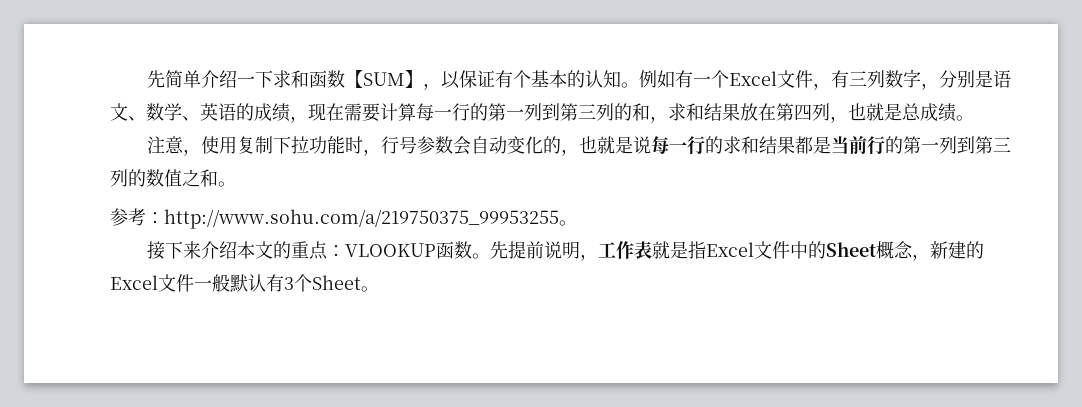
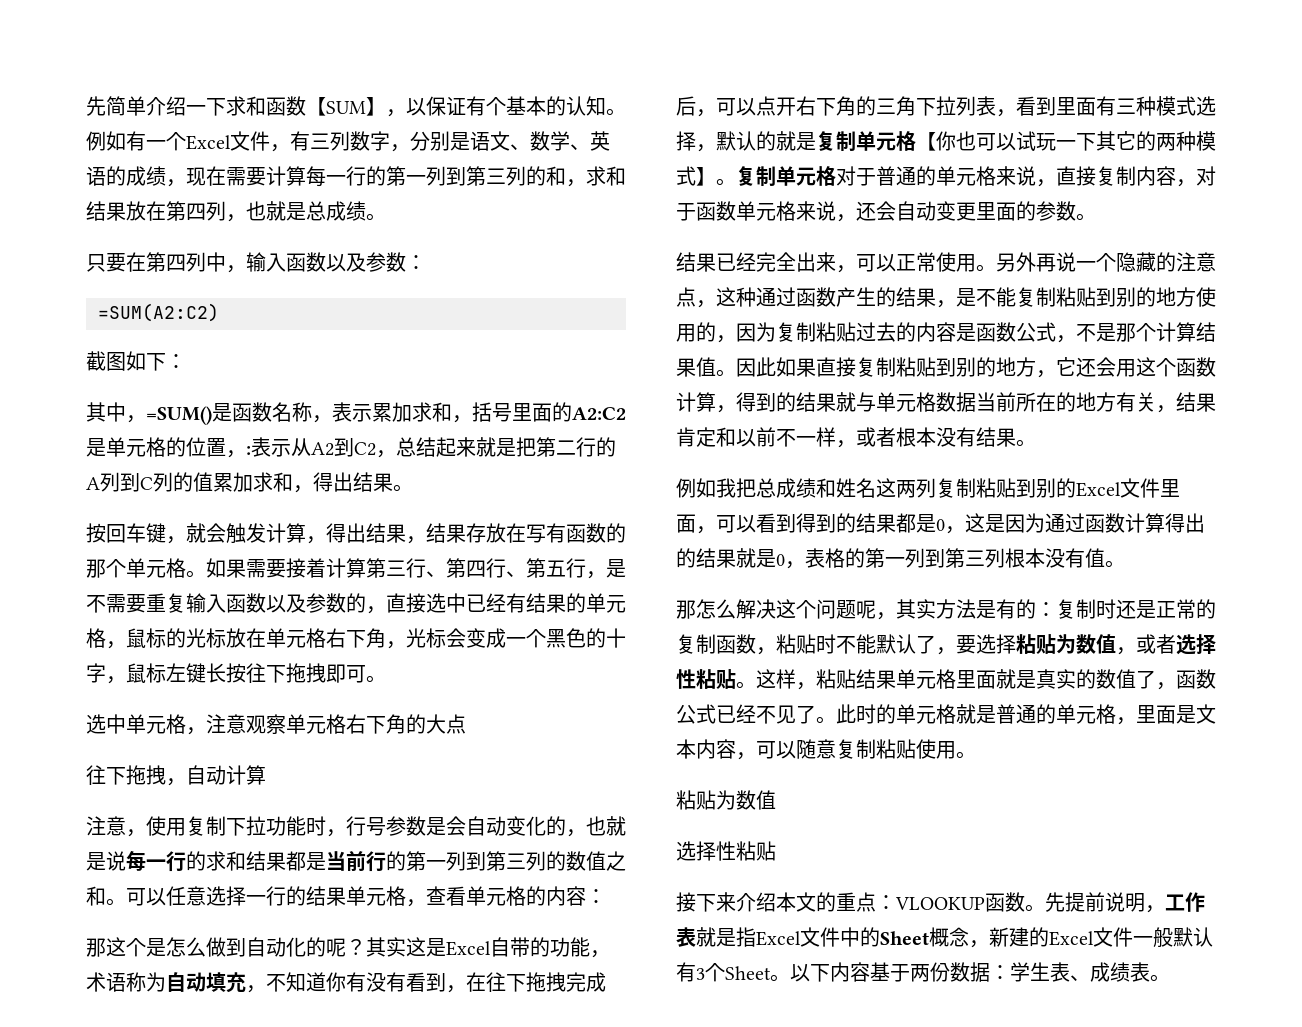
+ 只要在第四列中，输入函数以及参数：
+ =SUM(A2:C2)
+ 截图如下：
+ 其中，=SUM()是函数名称，表示累加求和，括号里面的A2:C2是单元格的位置，:表示从A2到C2，总结起来就是把第二行的A列到C列的值累加求和，得出结果。
+ 按回车键，就会触发计算，得出结果，结果存放在写有函数的那个单元格。如果需要接着计算第三行、第四行、第五行，是不需要重复输入函数以及参数的，直接选中已经有结果的单元格，鼠标的光标放在单元格右下角，光标会变成一个黑色的十字，鼠标左键长按往下拖拽即可。
+ 选中单元格，注意观察单元格右下角的大点
+ 往下拖拽，自动计算
- 注意，使用复制下拉功能时，行号参数会自动变化的，也就是说每一行的求和结果都是当前行的第一列到第三列的数值之和。
- 参考：http://www.sohu.com/a/219750375_99953255。
+ 注意，使用复制下拉功能时，行号参数是会自动变化的，也就是说每一行的求和结果都是当前行的第一列到第三列的数值之和。可以任意选择一行的结果单元格，查看单元格的内容：
+ 那这个是怎么做到自动化的呢？其实这是Excel自带的功能，术语称为自动填充，不知道你有没有看到，在往下拖拽完成后，可以点开右下角的三角下拉列表，看到里面有三种模式选择，默认的就是复制单元格【你也可以试玩一下其它的两种模式】。复制单元格对于普通的单元格来说，直接复制内容，对于函数单元格来说，还会自动变更里面的参数。
+ 结果已经完全出来，可以正常使用。另外再说一个隐藏的注意点，这种通过函数产生的结果，是不能复制粘贴到别的地方使用的，因为复制粘贴过去的内容是函数公式，不是那个计算结果值。因此如果直接复制粘贴到别的地方，它还会用这个函数计算，得到的结果就与单元格数据当前所在的地方有关，结果肯定和以前不一样，或者根本没有结果。
+ 例如我把总成绩和姓名这两列复制粘贴到别的Excel文件里面，可以看到得到的结果都是0，这是因为通过函数计算得出的结果就是0，表格的第一列到第三列根本没有值。
+ 那怎么解决这个问题呢，其实方法是有的：复制时还是正常的复制函数，粘贴时不能默认了，要选择粘贴为数值，或者选择性粘贴。这样，粘贴结果单元格里面就是真实的数值了，函数公式已经不见了。此时的单元格就是普通的单元格，里面是文本内容，可以随意复制粘贴使用。
+ 粘贴为数值
+ 选择性粘贴
+ 以下内容基于两份数据：学生表、成绩表。

